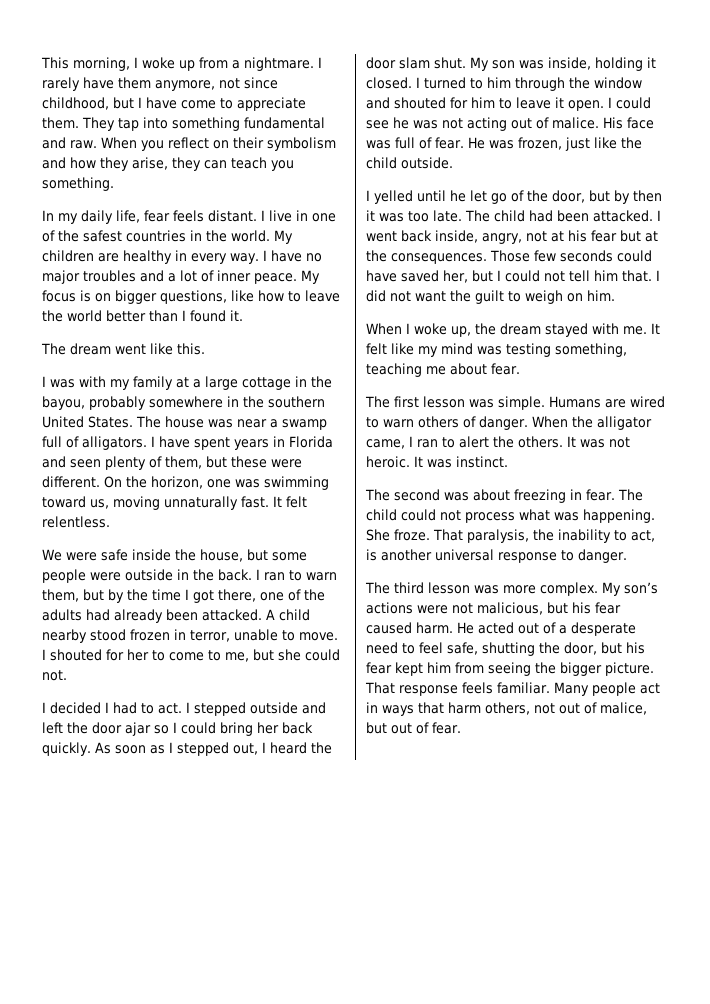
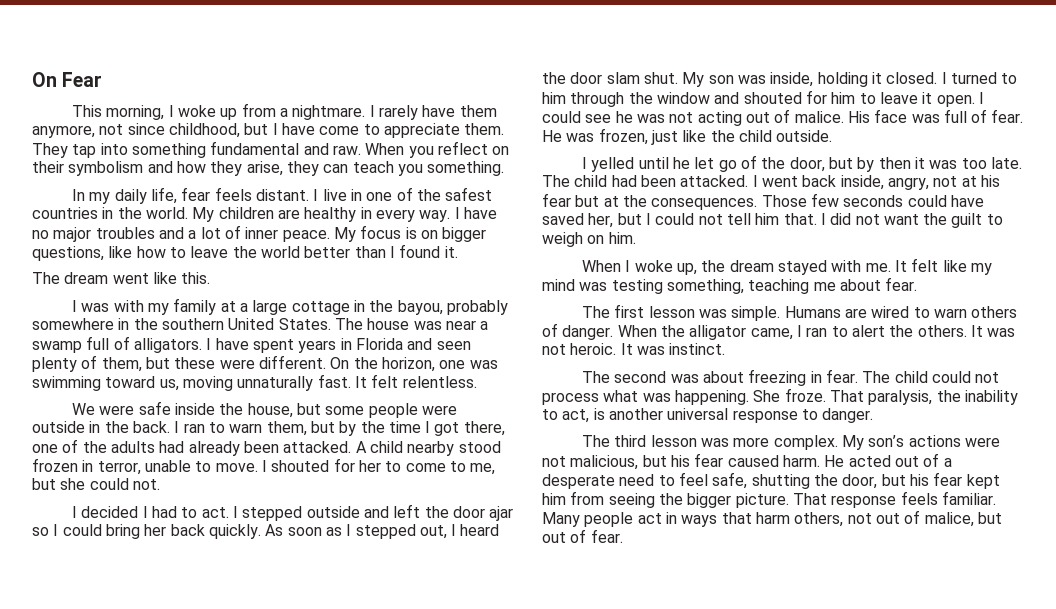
+ On Fear

